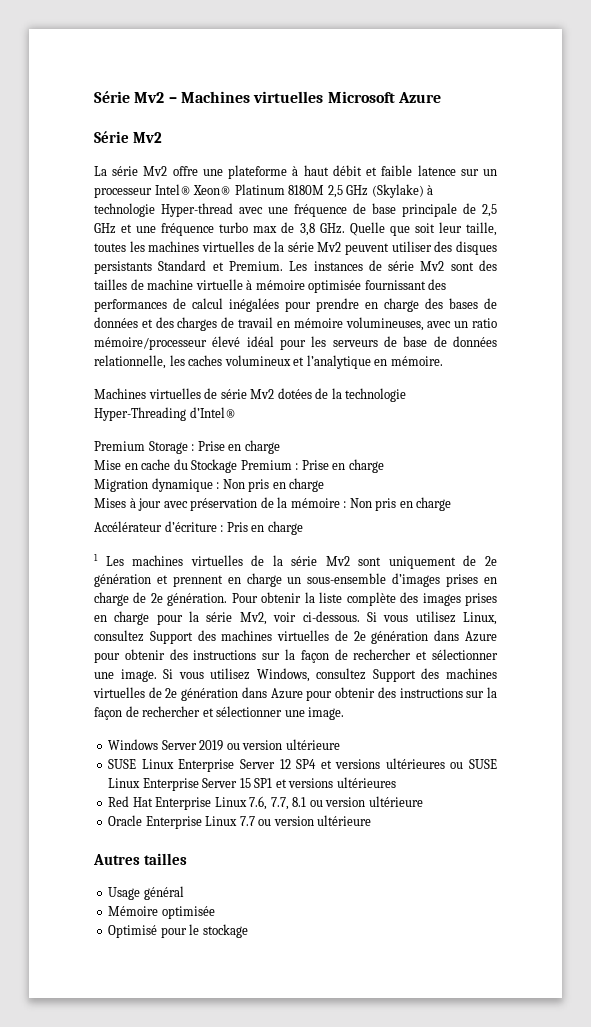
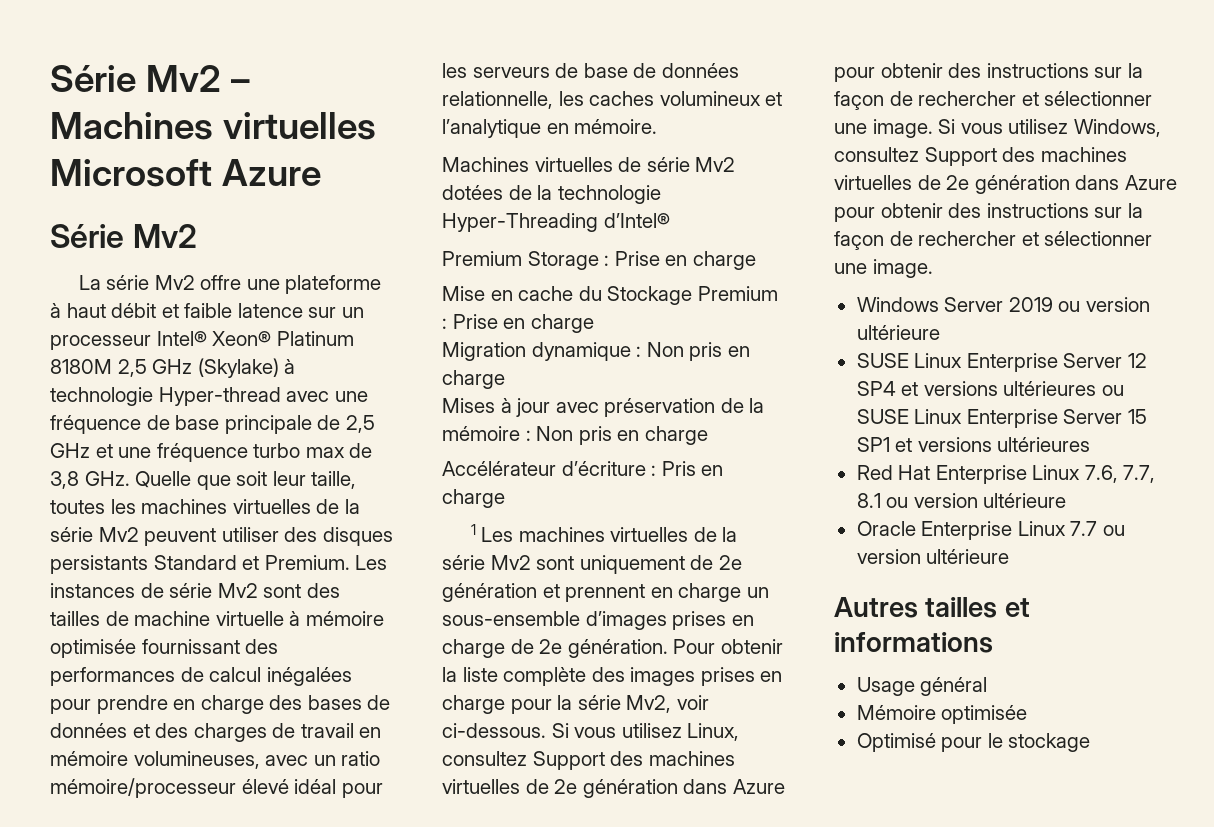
- Autres tailles
+ Autres tailles et informations

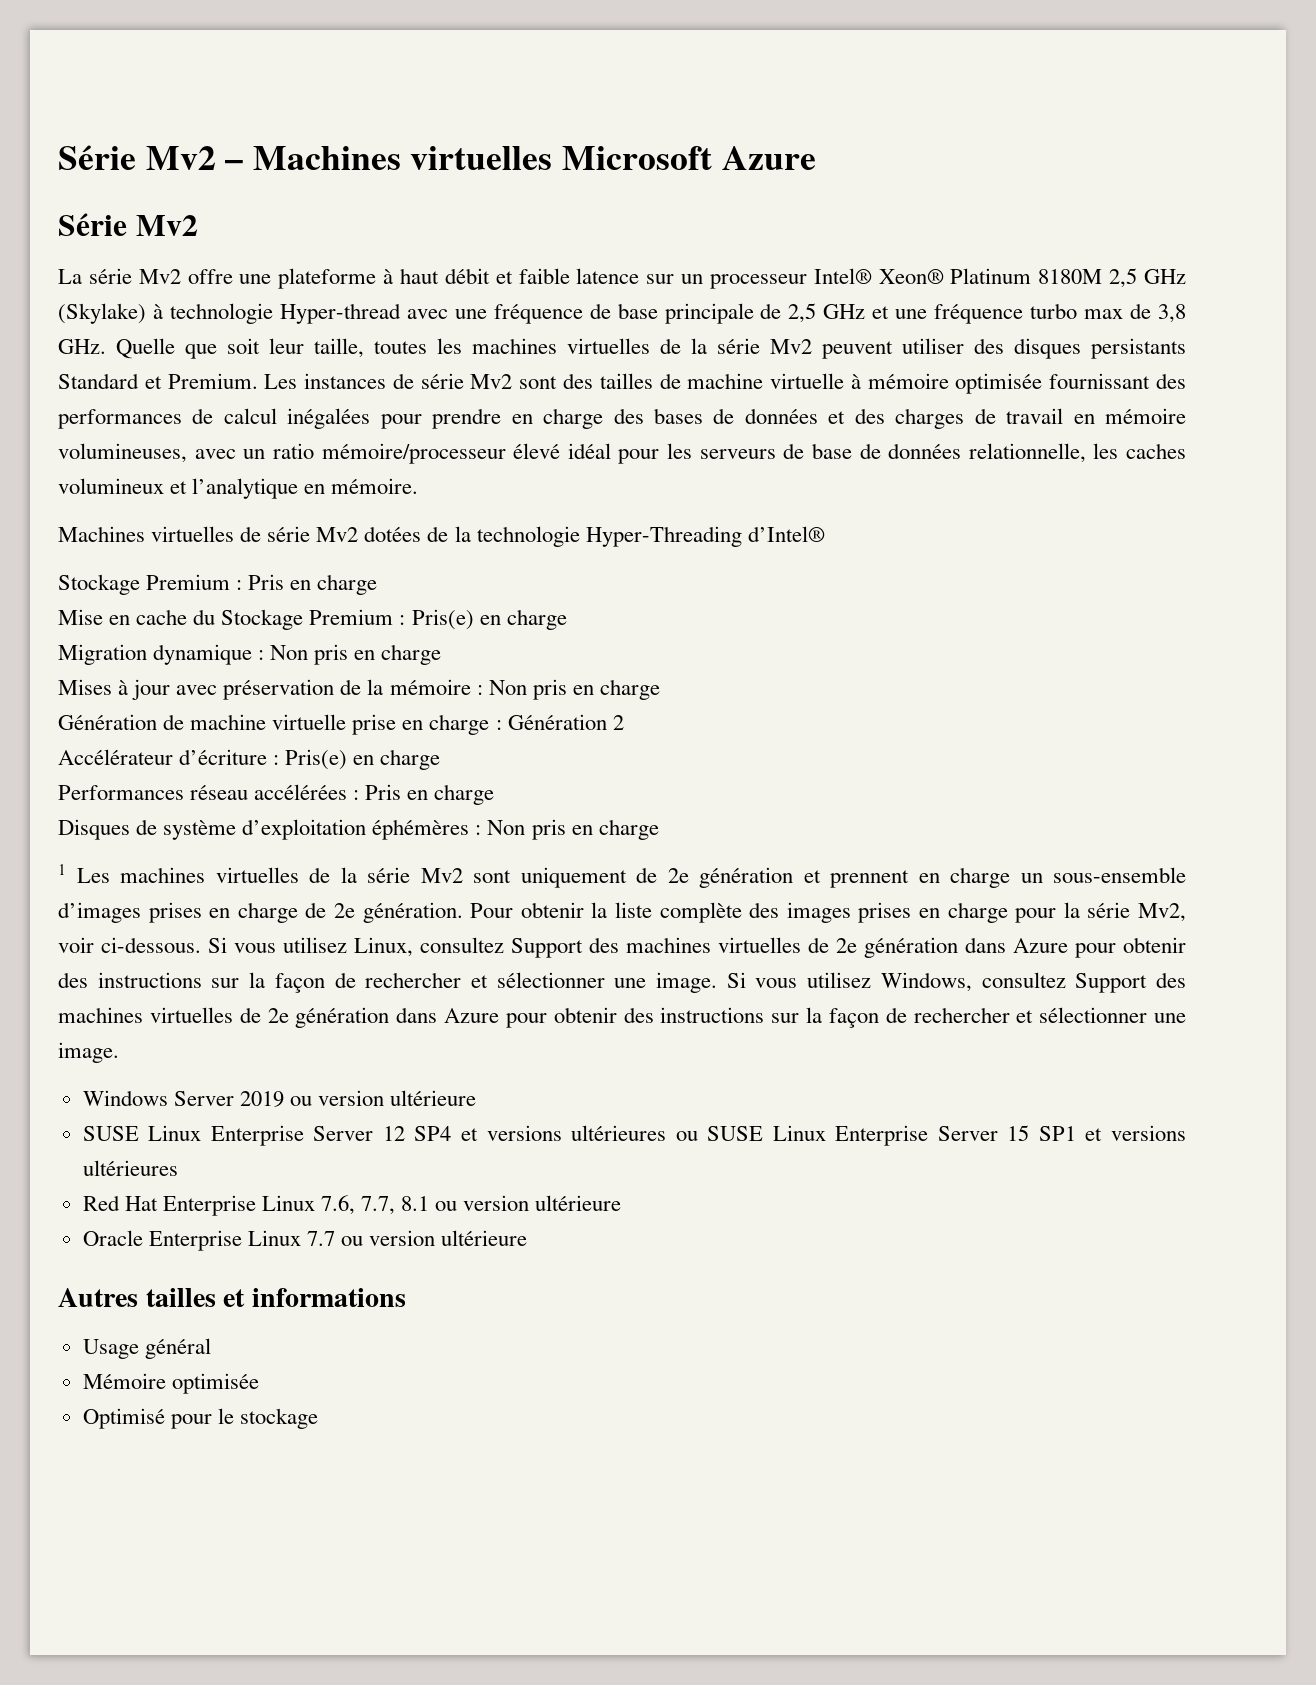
- Premium Storage : Prise en charge
+ Stockage Premium : Pris en charge
- Mise en cache du Stockage Premium : Prise en charge
+ Mise en cache du Stockage Premium : Pris(e) en charge
- Accélérateur d’écriture : Pris en charge
+ Génération de machine virtuelle prise en charge : Génération 2
+ Accélérateur d’écriture : Pris(e) en charge
+ Performances réseau accélérées : Pris en charge
+ Disques de système d’exploitation éphémères : Non pris en charge

